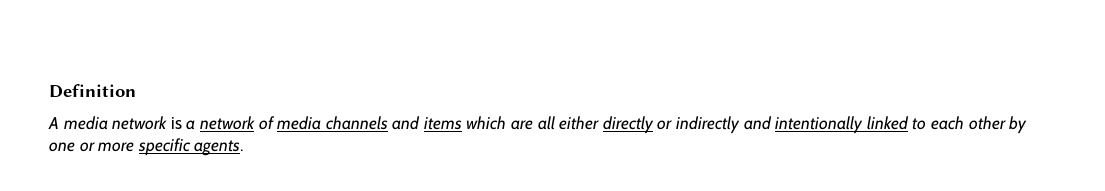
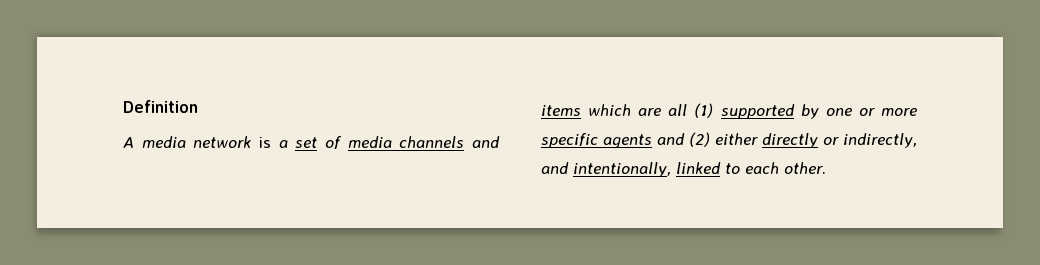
- A media network is a network of media channels and items which are all either directly or indirectly and intentionally linked to each other by one or more specific agents.
+ A media network is a set of media channels and items which are all (1) supported by one or more specific agents and (2) either directly or indirectly, and intentionally, linked to each other.

